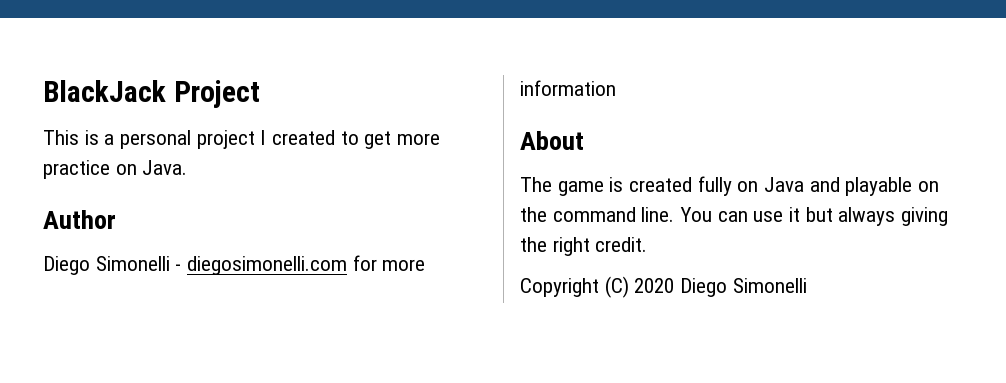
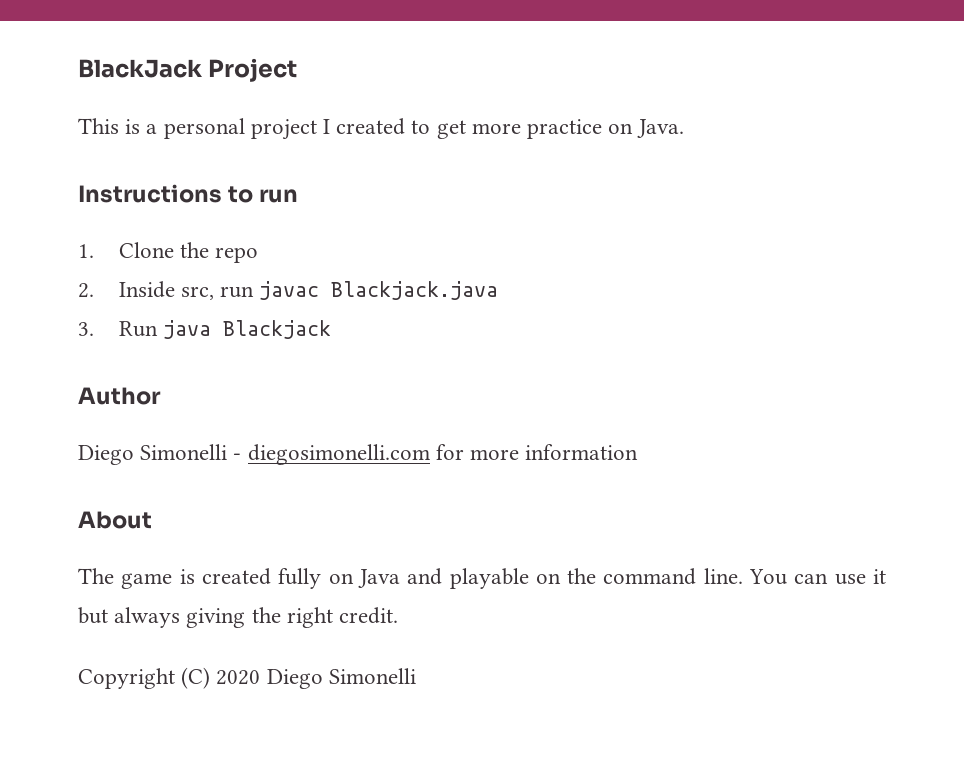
+ Instructions to run
+ 1. Clone the repo
+ 2. Inside src, run javac Blackjack.java
+ 3. Run java Blackjack

